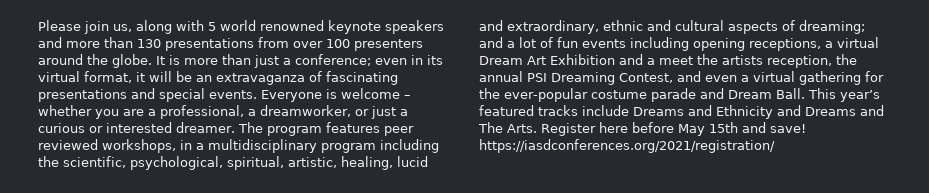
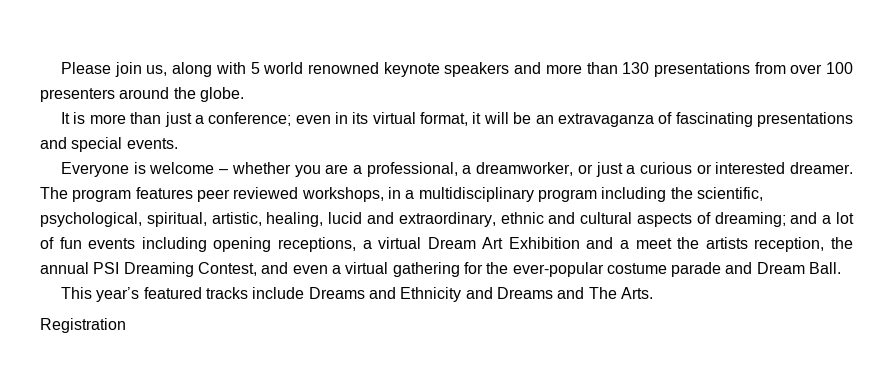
- Please join us, along with 5 world renowned keynote speakers and more than 130 presentations from over 100 presenters around the globe. It is more than just a conference;
+ Please join us, along with 5 world renowned keynote speakers and more than 130 presentations from over 100 presenters around the globe.
+ It is more than just a conference;
- even in its virtual format, it will be an extravaganza of fascinating presentations and special events. Everyone is welcome – whether you are a professional, a dreamworker, or just a curious or interested dreamer.
+ even in its virtual format, it will be an extravaganza of fascinating presentations and special events.
+ Everyone is welcome – whether you are a professional, a dreamworker, or just a curious or interested dreamer.
- and a lot of fun events including opening receptions, a virtual Dream Art Exhibition and a meet the artists reception, the annual PSI Dreaming Contest, and even a virtual gathering for the ever-popular costume parade and Dream Ball. This year’s featured tracks include Dreams and Ethnicity and Dreams and The Arts. Register here before May 15th and save! https://iasdconferences.org/2021/registration/
+ and a lot of fun events including opening receptions, a virtual Dream Art Exhibition and a meet the artists reception, the annual PSI Dreaming Contest, and even a virtual gathering for the ever-popular costume parade and Dream Ball.
+ This year’s featured tracks include Dreams and Ethnicity and Dreams and The Arts.
+ Registration

